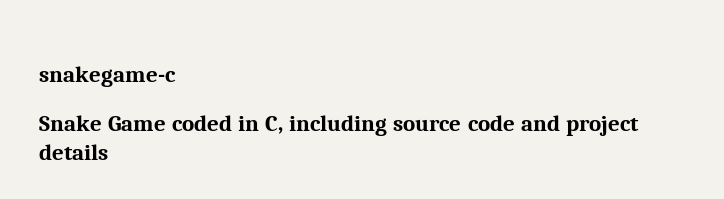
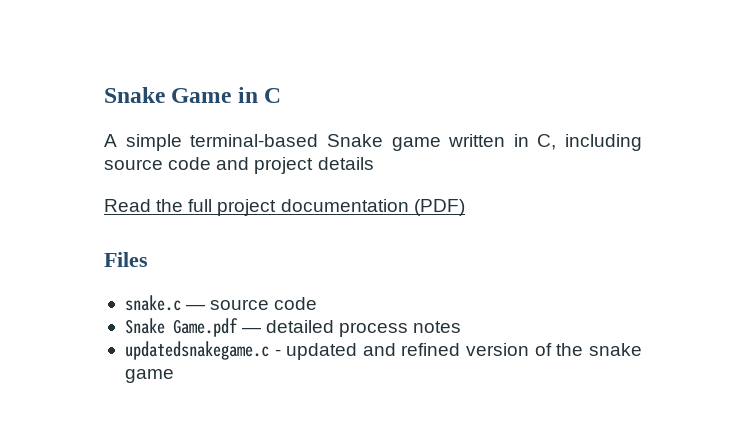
- snakegame-c
- Snake Game coded in C, including source code and project details
+ Snake Game in C
+ A simple terminal-based Snake game written in C, including source code and project details
+ Read the full project documentation (PDF)
+ Files
+ snake.c — source code
+ Snake Game.pdf — detailed process notes
+ updatedsnakegame.c - updated and refined version of the snake game

